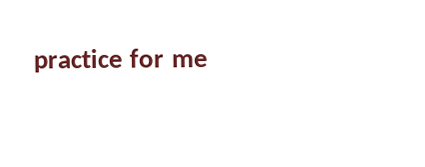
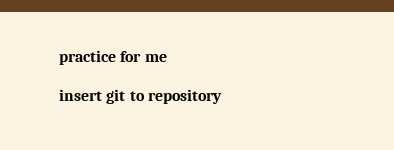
+ insert git to repository

